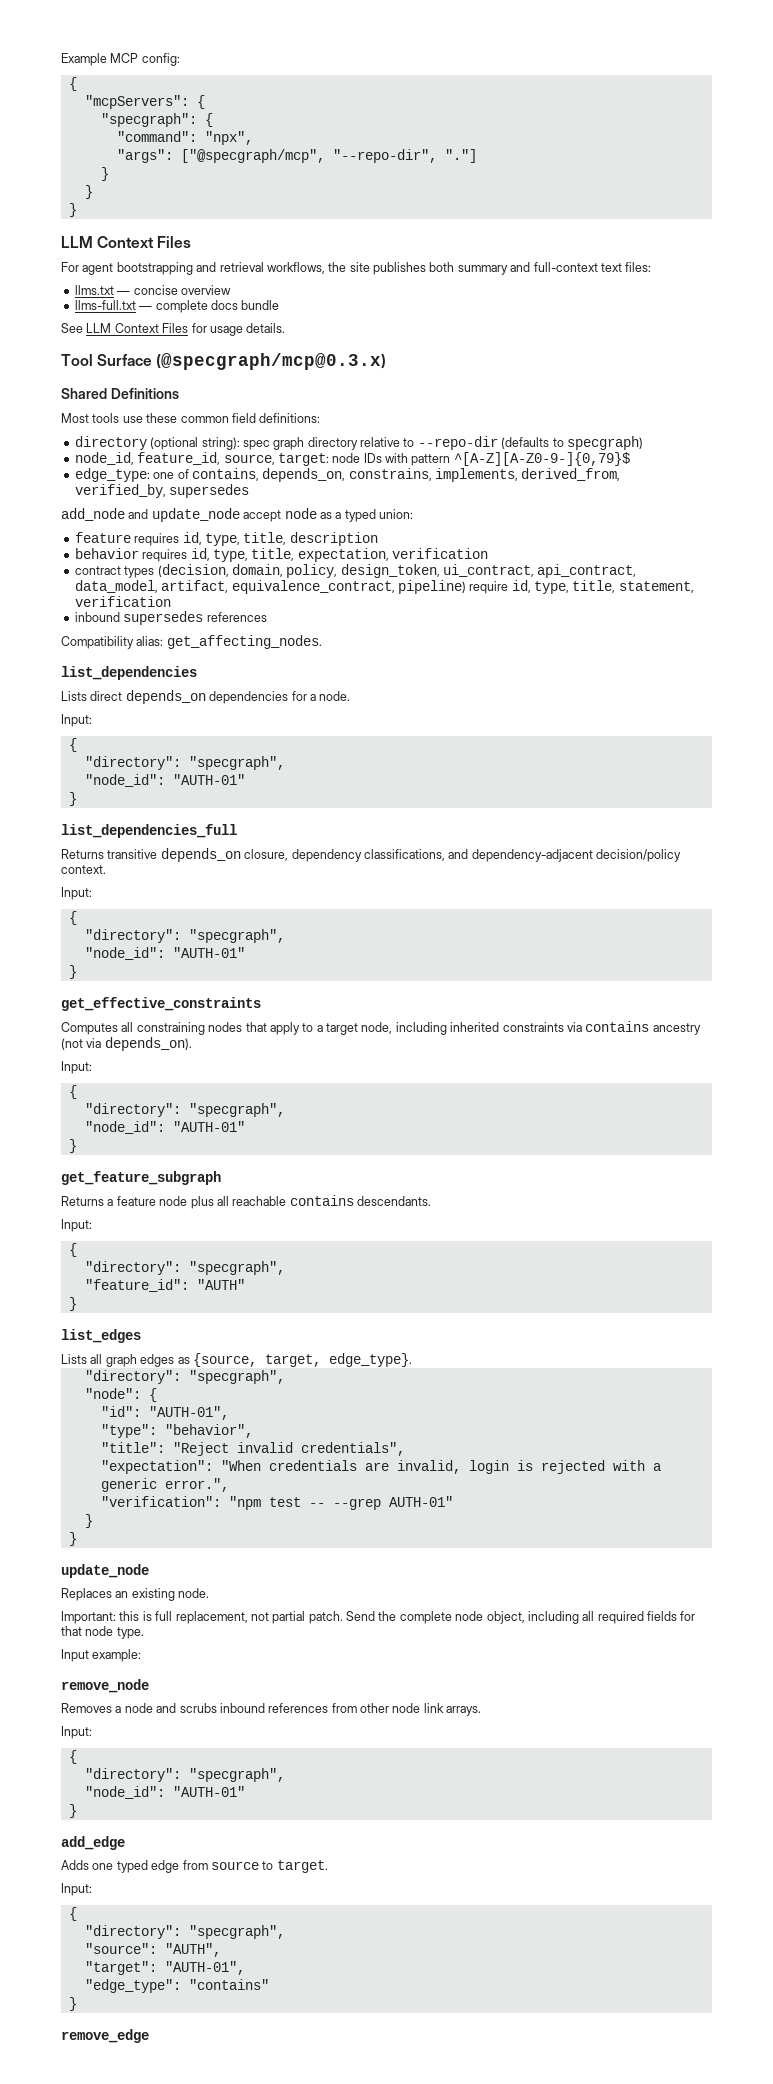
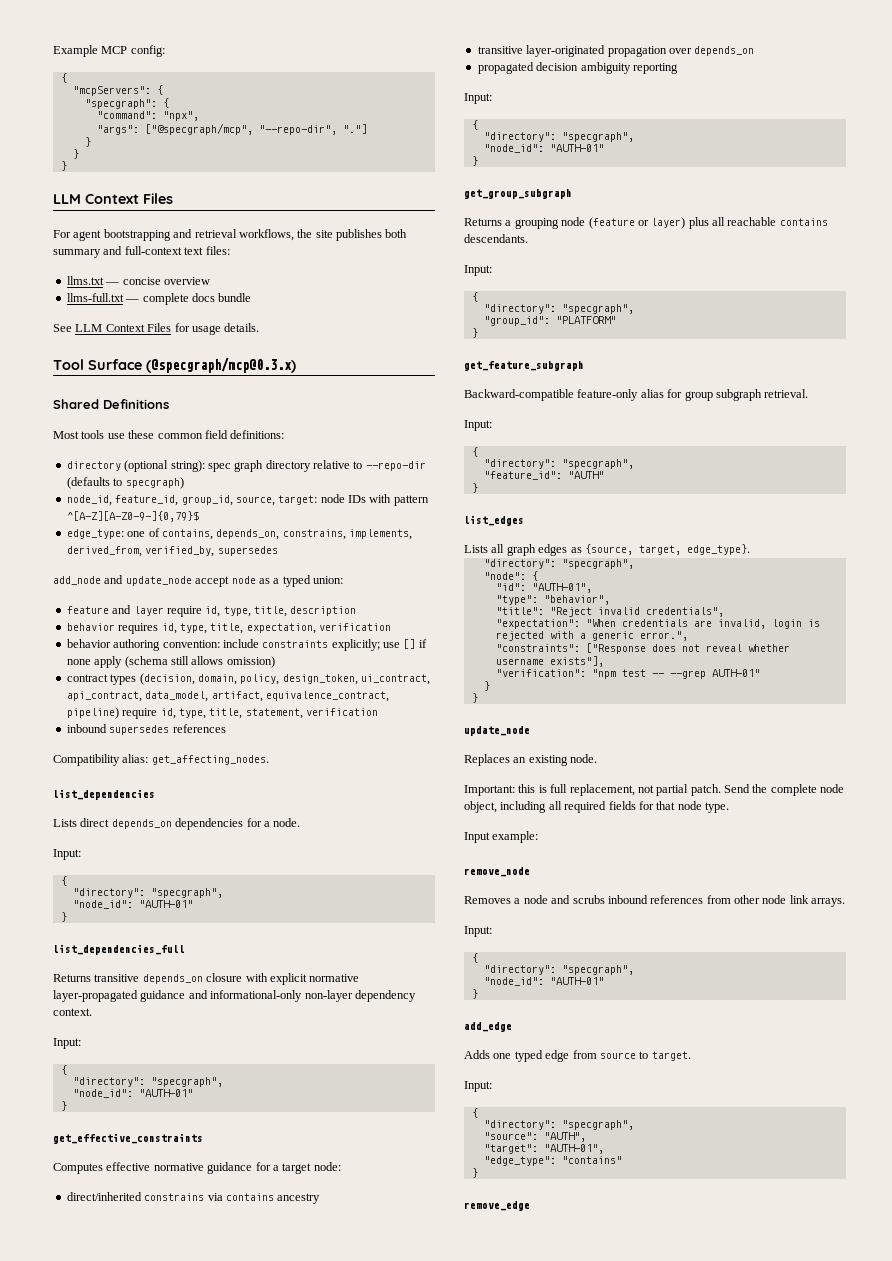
- node_id, feature_id, source, target: node IDs with pattern ^[A-Z][A-Z0-9-]{0,79}$
+ node_id, feature_id, group_id, source, target: node IDs with pattern ^[A-Z][A-Z0-9-]{0,79}$
- feature requires id, type, title, description
+ feature and layer require id, type, title, description
+ behavior authoring convention: include constraints explicitly; use [] if none apply (schema still allows omission)
- Returns transitive depends_on closure, dependency classifications, and dependency-adjacent decision/policy context.
+ Returns transitive depends_on closure with explicit normative layer-propagated guidance and informational-only non-layer dependency context.
- Computes all constraining nodes that apply to a target node, including inherited constraints via contains ancestry (not via depends_on).
+ Computes effective normative guidance for a target node:
+ direct/inherited constrains via contains ancestry
+ transitive layer-originated propagation over depends_on
+ propagated decision ambiguity reporting
  Input:
  {
  "directory": "specgraph",
  "node_id": "AUTH-01"
  }
- get_feature_subgraph
+ get_group_subgraph
- Returns a feature node plus all reachable contains descendants.
+ Returns a grouping node (feature or layer) plus all reachable contains descendants.
+ "group_id": "PLATFORM"
+ }
+ get_feature_subgraph
+ Backward-compatible feature-only alias for group subgraph retrieval.
+ Input:
+ {
+ "directory": "specgraph",
+ "constraints": ["Response does not reveal whether username exists"],

